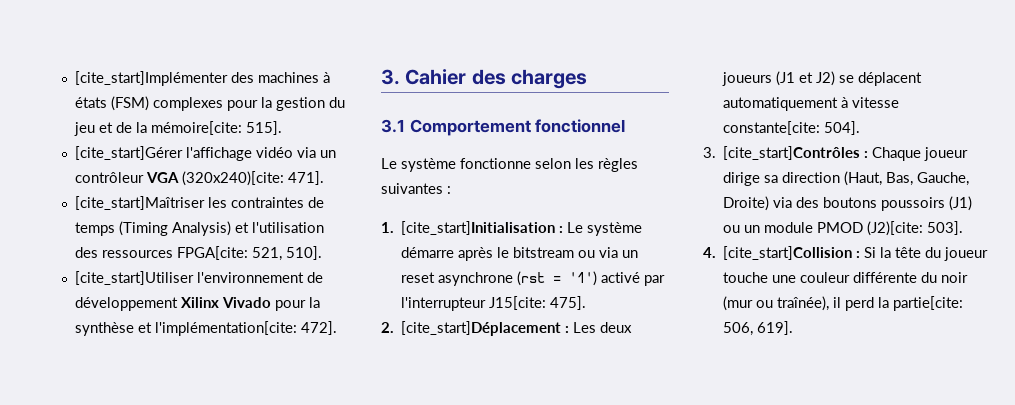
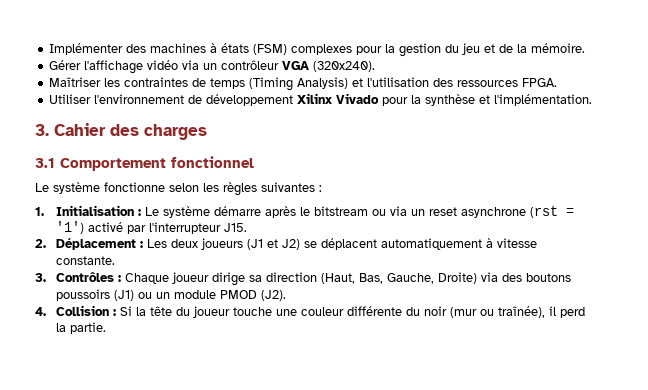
- [cite_start]Implémenter des machines à états (FSM) complexes pour la gestion du jeu et de la mémoire[cite: 515].
- [cite_start]Gérer l'affichage vidéo via un contrôleur VGA (320x240)[cite: 471].
- [cite_start]Maîtriser les contraintes de temps (Timing Analysis) et l'utilisation des ressources FPGA[cite: 521, 510].
- [cite_start]Utiliser l'environnement de développement Xilinx Vivado pour la synthèse et l'implémentation[cite: 472].
+ Implémenter des machines à états (FSM) complexes pour la gestion du jeu et de la mémoire.
+ Gérer l'affichage vidéo via un contrôleur VGA (320x240).
+ Maîtriser les contraintes de temps (Timing Analysis) et l'utilisation des ressources FPGA.
+ Utiliser l'environnement de développement Xilinx Vivado pour la synthèse et l'implémentation.
- 1. [cite_start]Initialisation : Le système démarre après le bitstream ou via un reset asynchrone (rst = '1') activé par l'interrupteur J15[cite: 475].
+ 1. Initialisation : Le système démarre après le bitstream ou via un reset asynchrone (rst = '1') activé par l'interrupteur J15.
- 2. [cite_start]Déplacement : Les deux joueurs (J1 et J2) se déplacent automatiquement à vitesse constante[cite: 504].
- 3. [cite_start]Contrôles : Chaque joueur dirige sa direction (Haut, Bas, Gauche, Droite) via des boutons poussoirs (J1) ou un module PMOD (J2)[cite: 503].
+ 2. Déplacement : Les deux joueurs (J1 et J2) se déplacent automatiquement à vitesse constante.
+ 3. Contrôles : Chaque joueur dirige sa direction (Haut, Bas, Gauche, Droite) via des boutons poussoirs (J1) ou un module PMOD (J2).
- 4. [cite_start]Collision : Si la tête du joueur touche une couleur différente du noir (mur ou traînée), il perd la partie[cite: 506, 619].
+ 4. Collision : Si la tête du joueur touche une couleur différente du noir (mur ou traînée), il perd la partie.

